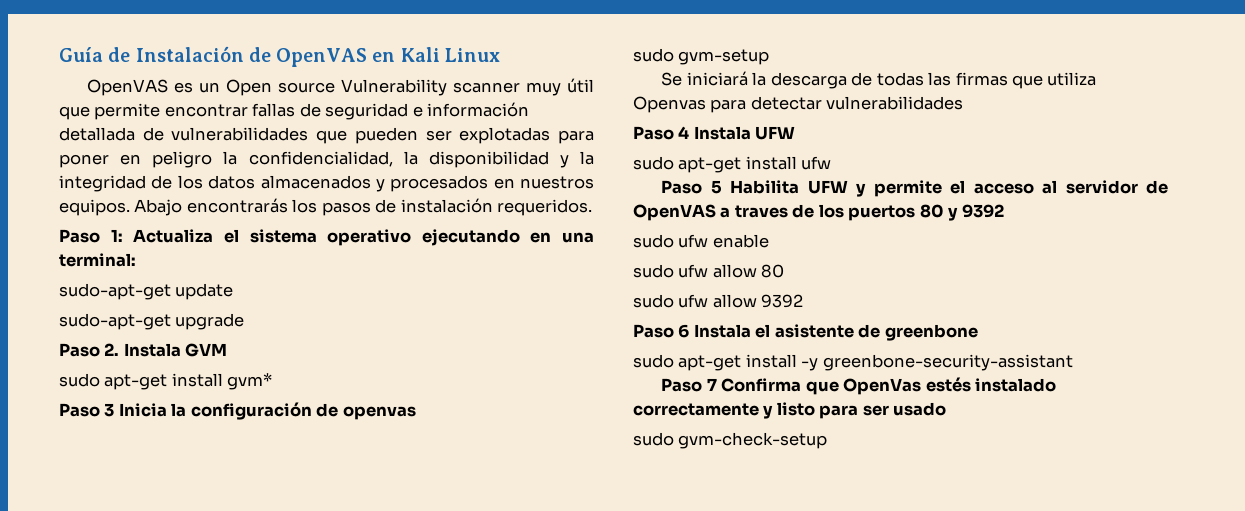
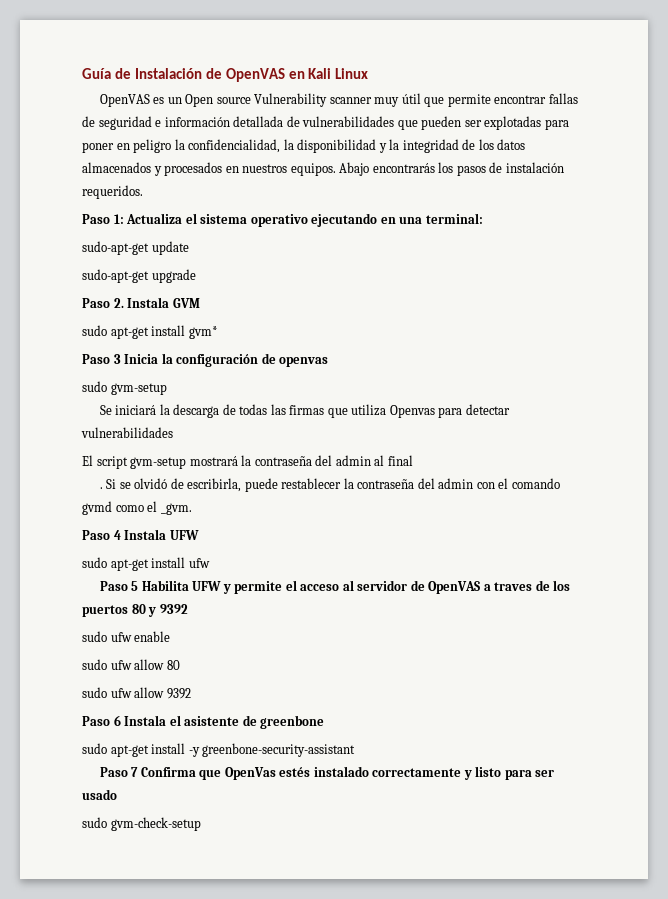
+ El script gvm-setup mostrará la contraseña del admin al final
+ . Si se olvidó de escribirla, puede restablecer la contraseña del admin con el comando gvmd como el _gvm.

